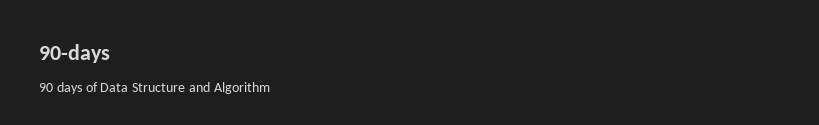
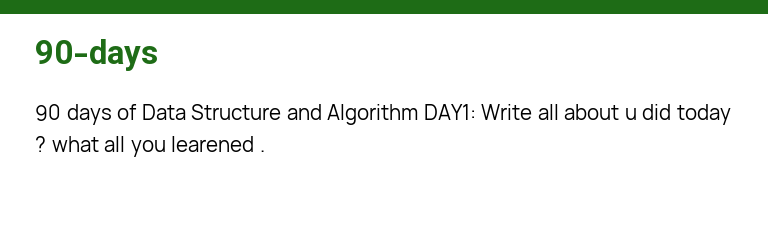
- 90 days of Data Structure and Algorithm
+ 90 days of Data Structure and Algorithm DAY1: Write all about u did today ? what all you learened .

